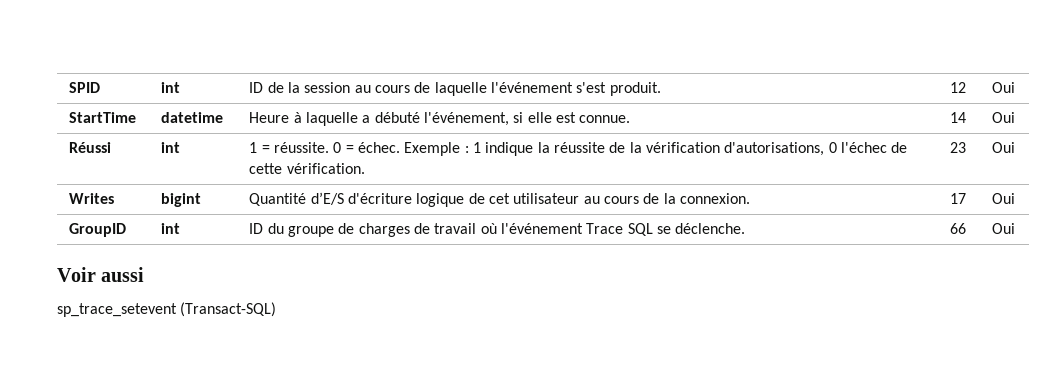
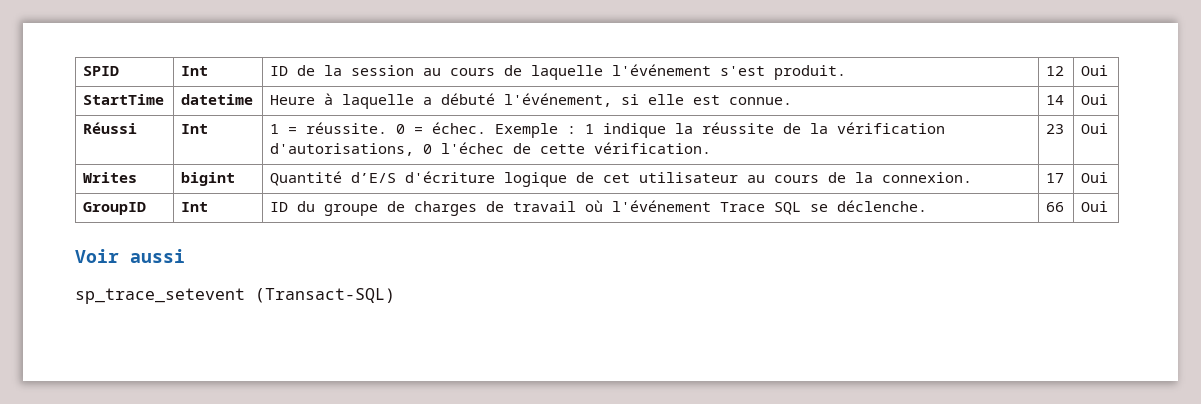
- SPID | int | ID de la session au cours de laquelle l'événement s'est produit. | 12 | Oui
+ SPID | Int | ID de la session au cours de laquelle l'événement s'est produit. | 12 | Oui
- Réussi | int | 1 = réussite. 0 = échec. Exemple : 1 indique la réussite de la vérification d'autorisations, 0 l'échec de cette vérification. | 23 | Oui
+ Réussi | Int | 1 = réussite. 0 = échec. Exemple : 1 indique la réussite de la vérification d'autorisations, 0 l'échec de cette vérification. | 23 | Oui
- GroupID | int | ID du groupe de charges de travail où l'événement Trace SQL se déclenche. | 66 | Oui
+ GroupID | Int | ID du groupe de charges de travail où l'événement Trace SQL se déclenche. | 66 | Oui

